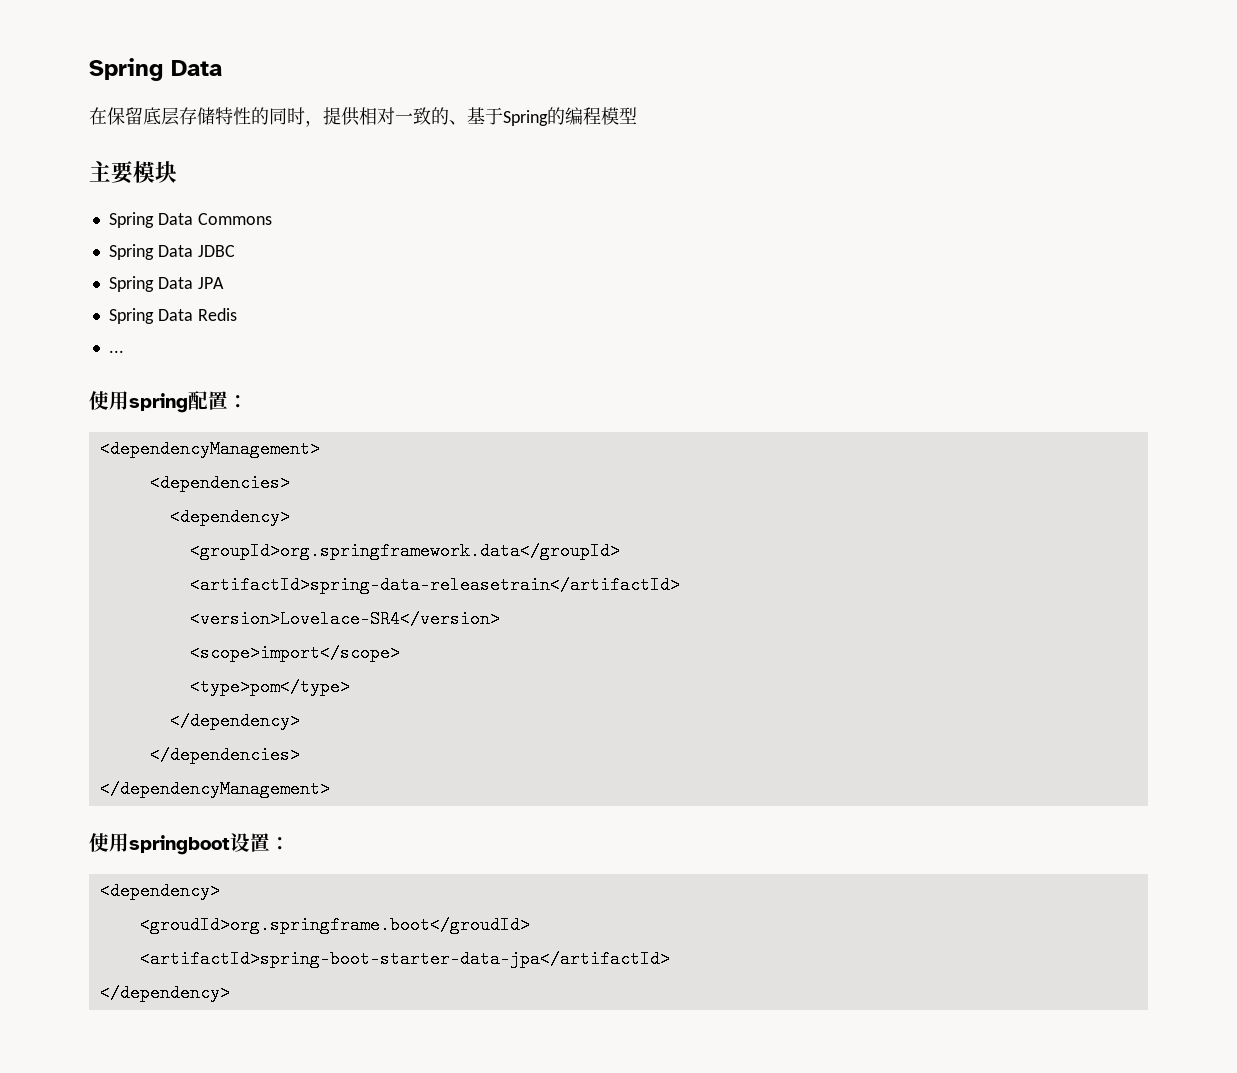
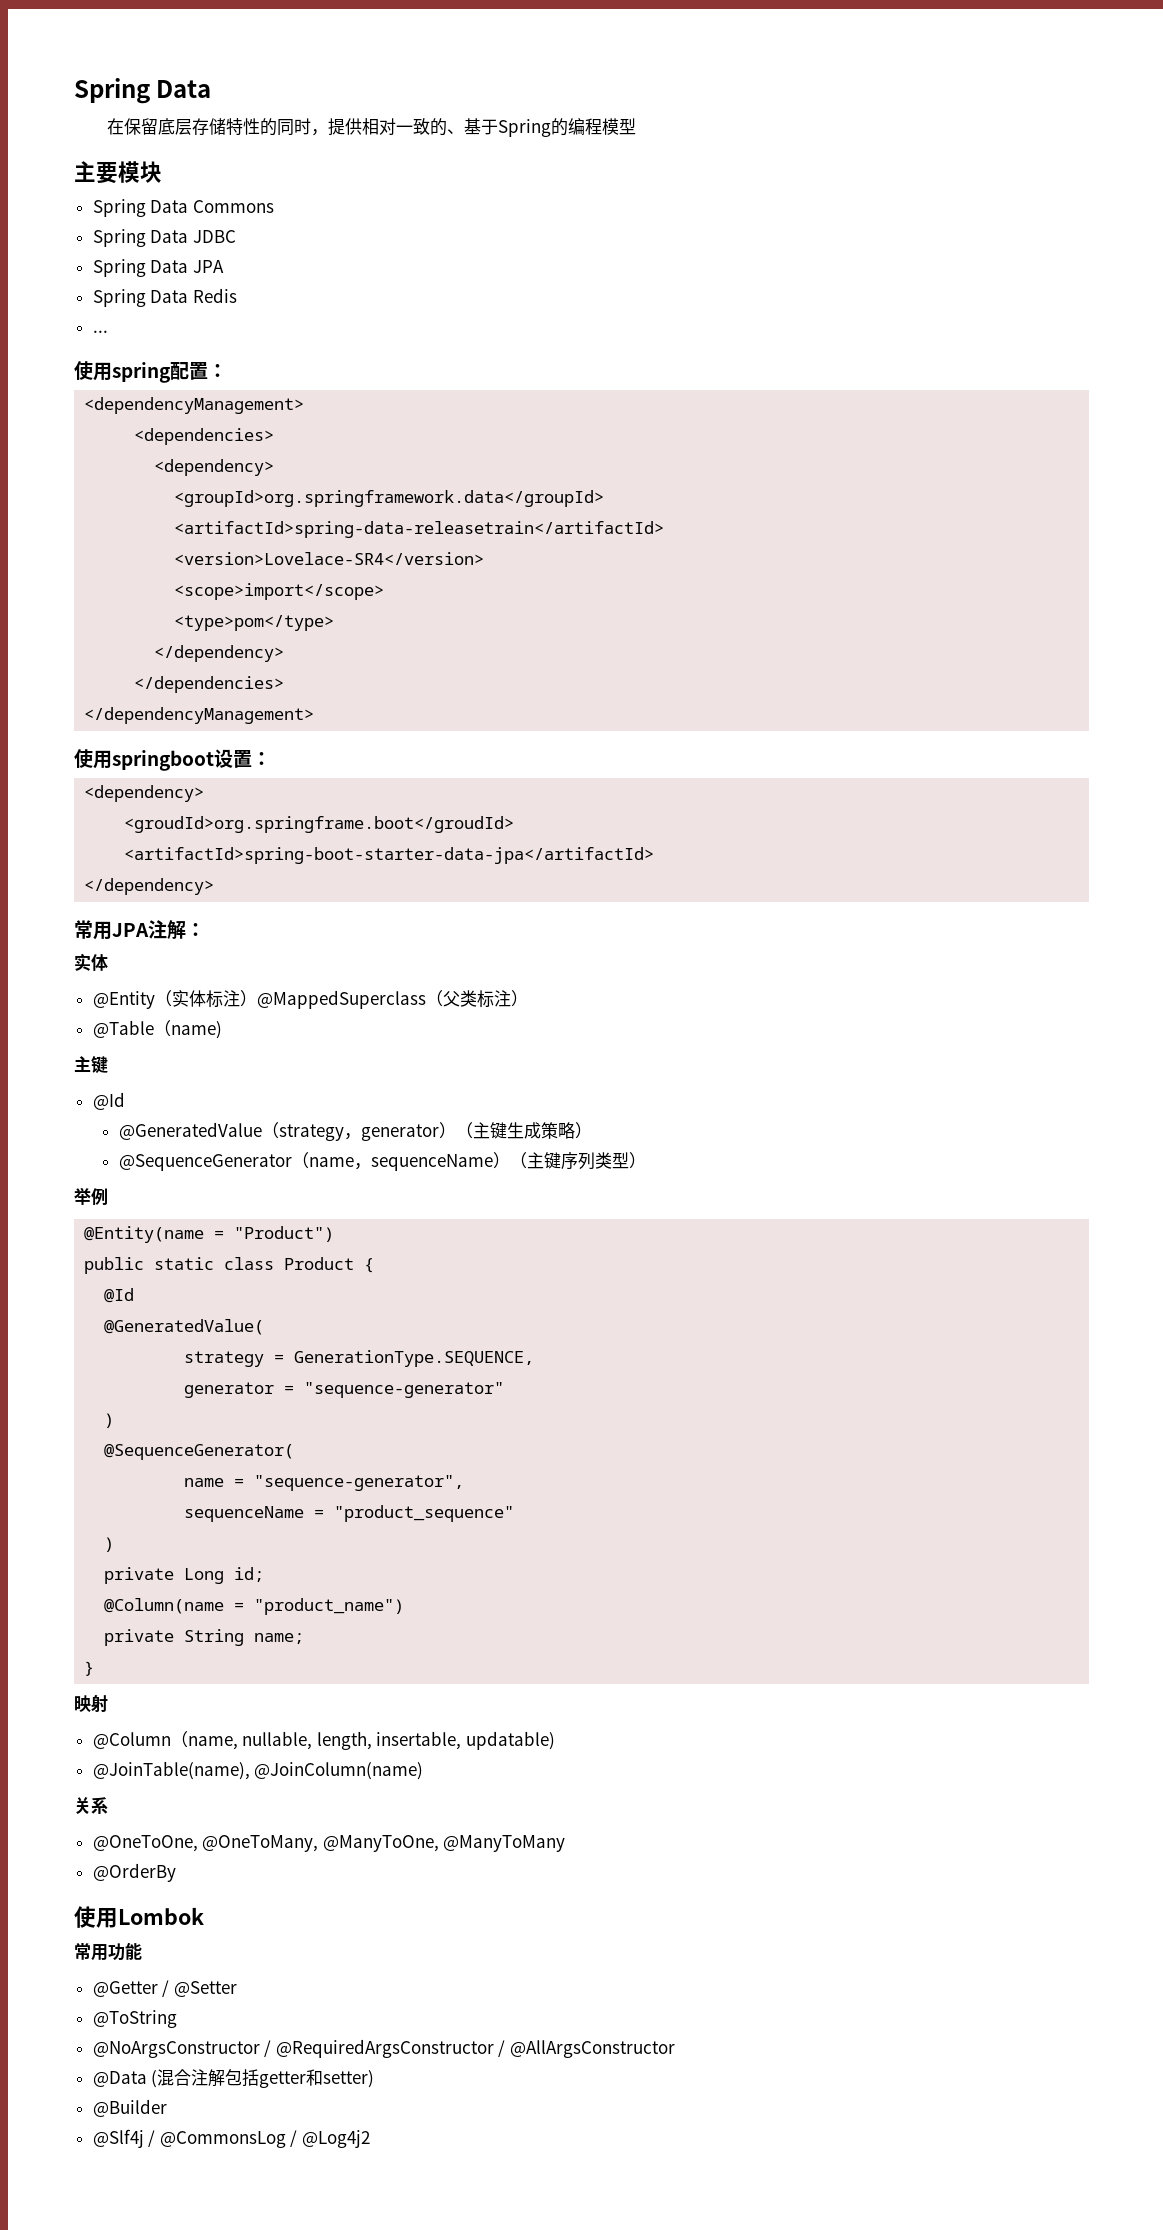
+ 常用JPA注解：
+ 实体
+ @Entity（实体标注）@MappedSuperclass（父类标注）
+ @Table（name)
+ 主键
+ @Id
+ @GeneratedValue（strategy，generator）（主键生成策略）
+ @SequenceGenerator（name，sequenceName）（主键序列类型）
+ 举例
+ @Entity(name = "Product")
+ public static class Product {
+ @Id
+ @GeneratedValue(
+ strategy = GenerationType.SEQUENCE,
+ generator = "sequence-generator"
+ )
+ @SequenceGenerator(
+ name = "sequence-generator",
+ sequenceName = "product_sequence"
+ )
+ private Long id;
+ @Column(name = "product_name")
+ private String name;
+ }
+ 映射
+ @Column（name, nullable, length, insertable, updatable)
+ @JoinTable(name), @JoinColumn(name)
+ 关系
+ @OneToOne, @OneToMany, @ManyToOne, @ManyToMany
+ @OrderBy
+ 使用Lombok
+ 常用功能
+ @Getter / @Setter
+ @ToString
+ @NoArgsConstructor / @RequiredArgsConstructor / @AllArgsConstructor
+ @Data (混合注解包括getter和setter)
+ @Builder
+ @Slf4j / @CommonsLog / @Log4j2

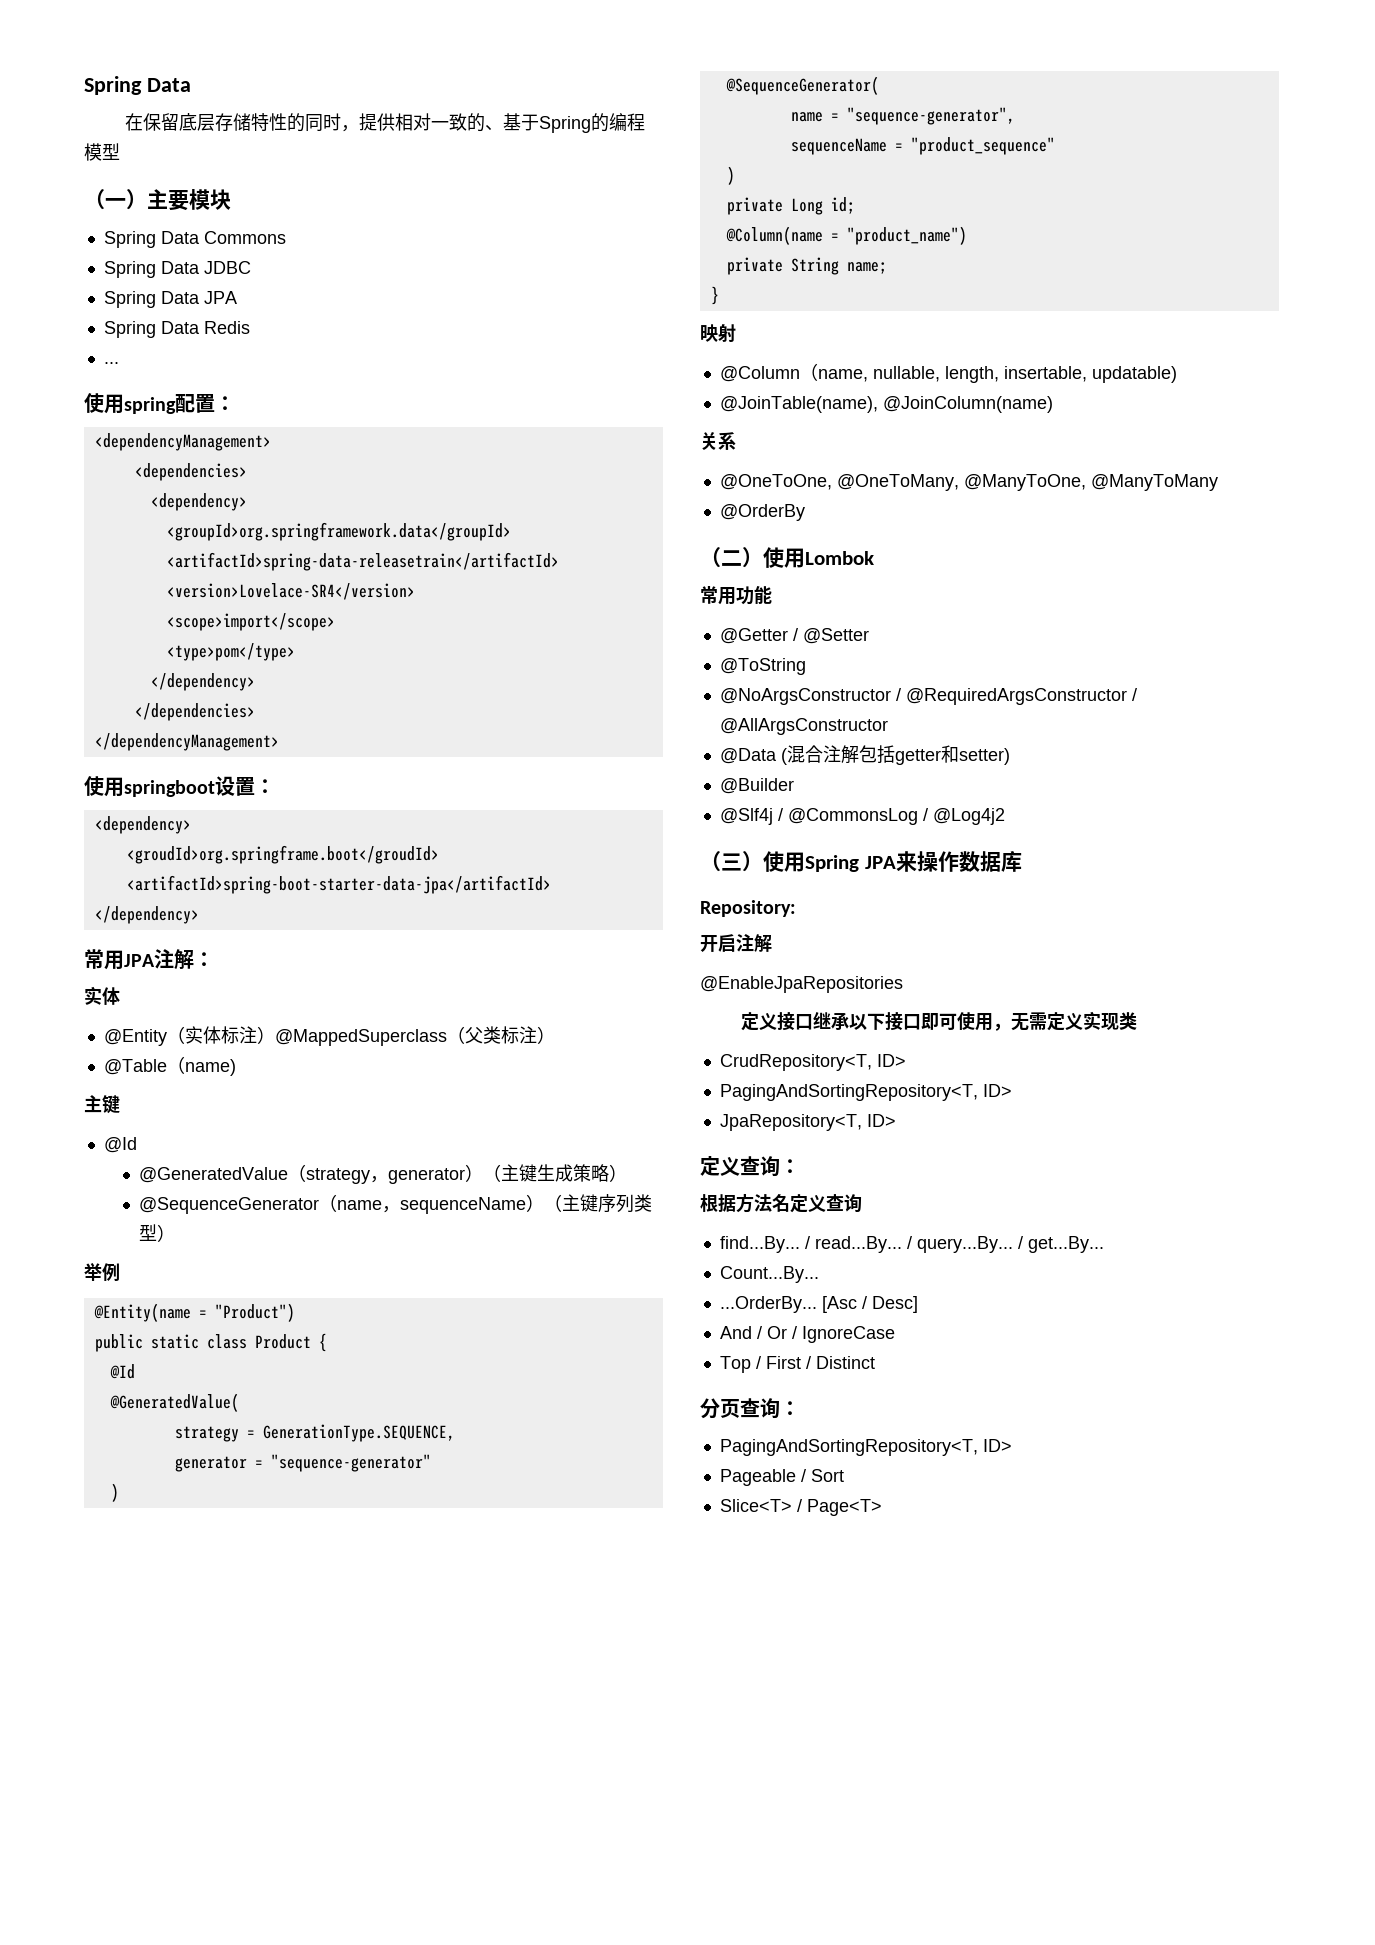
- 主要模块
+ （一）主要模块
- 使用Lombok
+ （二）使用Lombok
+ （三）使用Spring JPA来操作数据库
+ Repository:
+ 开启注解
+ @EnableJpaRepositories
+ 定义接口继承以下接口即可使用，无需定义实现类
+ CrudRepository<T, ID>
+ PagingAndSortingRepository<T, ID>
+ JpaRepository<T, ID>
+ 定义查询：
+ 根据方法名定义查询
+ find...By... / read...By... / query...By... / get...By...
+ Count...By...
+ ...OrderBy... [Asc / Desc]
+ And / Or / IgnoreCase
+ Top / First / Distinct
+ 分页查询：
+ PagingAndSortingRepository<T, ID>
+ Pageable / Sort
+ Slice<T> / Page<T>

